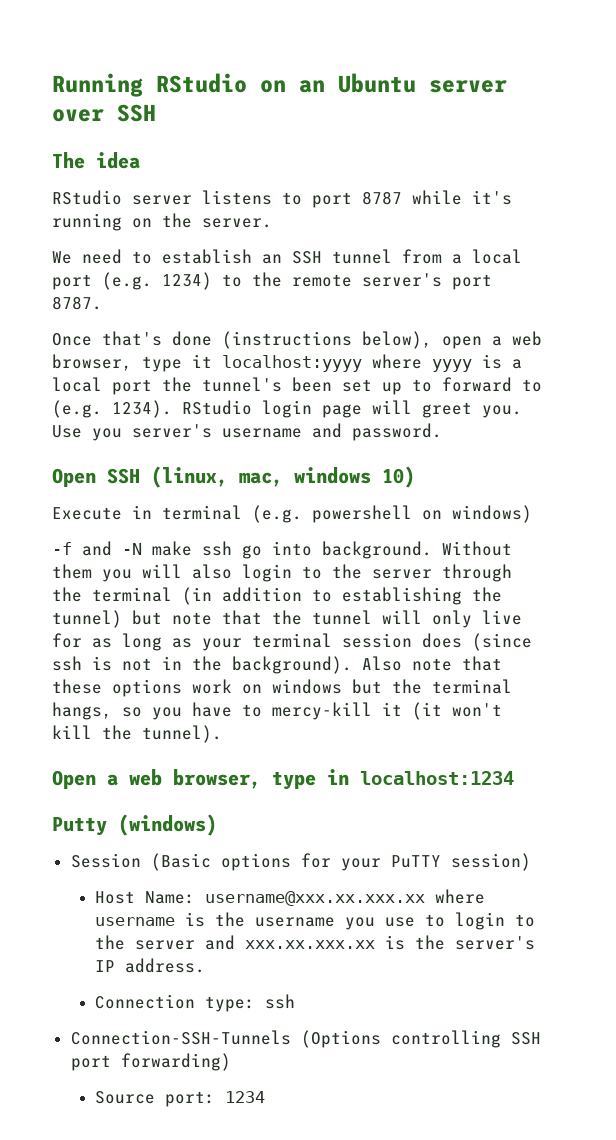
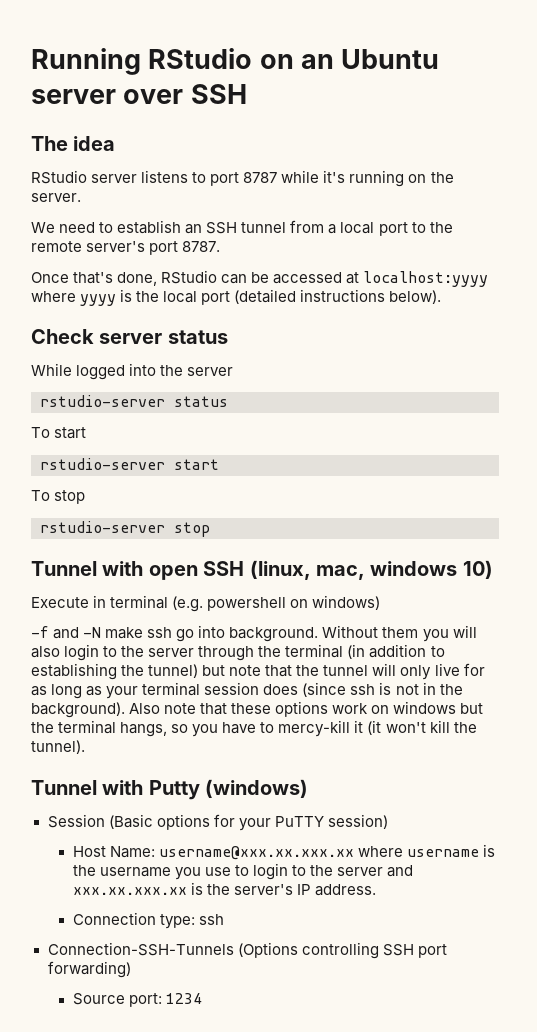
- We need to establish an SSH tunnel from a local port (e.g. 1234) to the remote server's port 8787.
+ We need to establish an SSH tunnel from a local port to the remote server's port 8787.
- Once that's done (instructions below), open a web browser, type it localhost:yyyy where yyyy is a local port the tunnel's been set up to forward to (e.g. 1234). RStudio login page will greet you. Use you server's username and password.
- Open SSH (linux, mac, windows 10)
+ Once that's done, RStudio can be accessed at localhost:yyyy where yyyy is the local port (detailed instructions below).
+ Check server status
+ While logged into the server
+ rstudio-server status
+ To start
+ rstudio-server start
+ To stop
+ rstudio-server stop
+ Tunnel with open SSH (linux, mac, windows 10)
- Open a web browser, type in localhost:1234
- Putty (windows)
+ Tunnel with Putty (windows)

